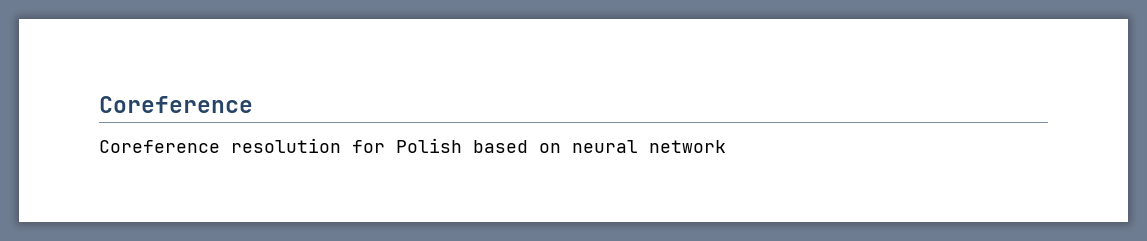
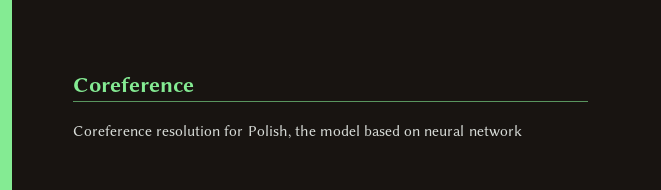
- Coreference resolution for Polish based on neural network
+ Coreference resolution for Polish, the model based on neural network

